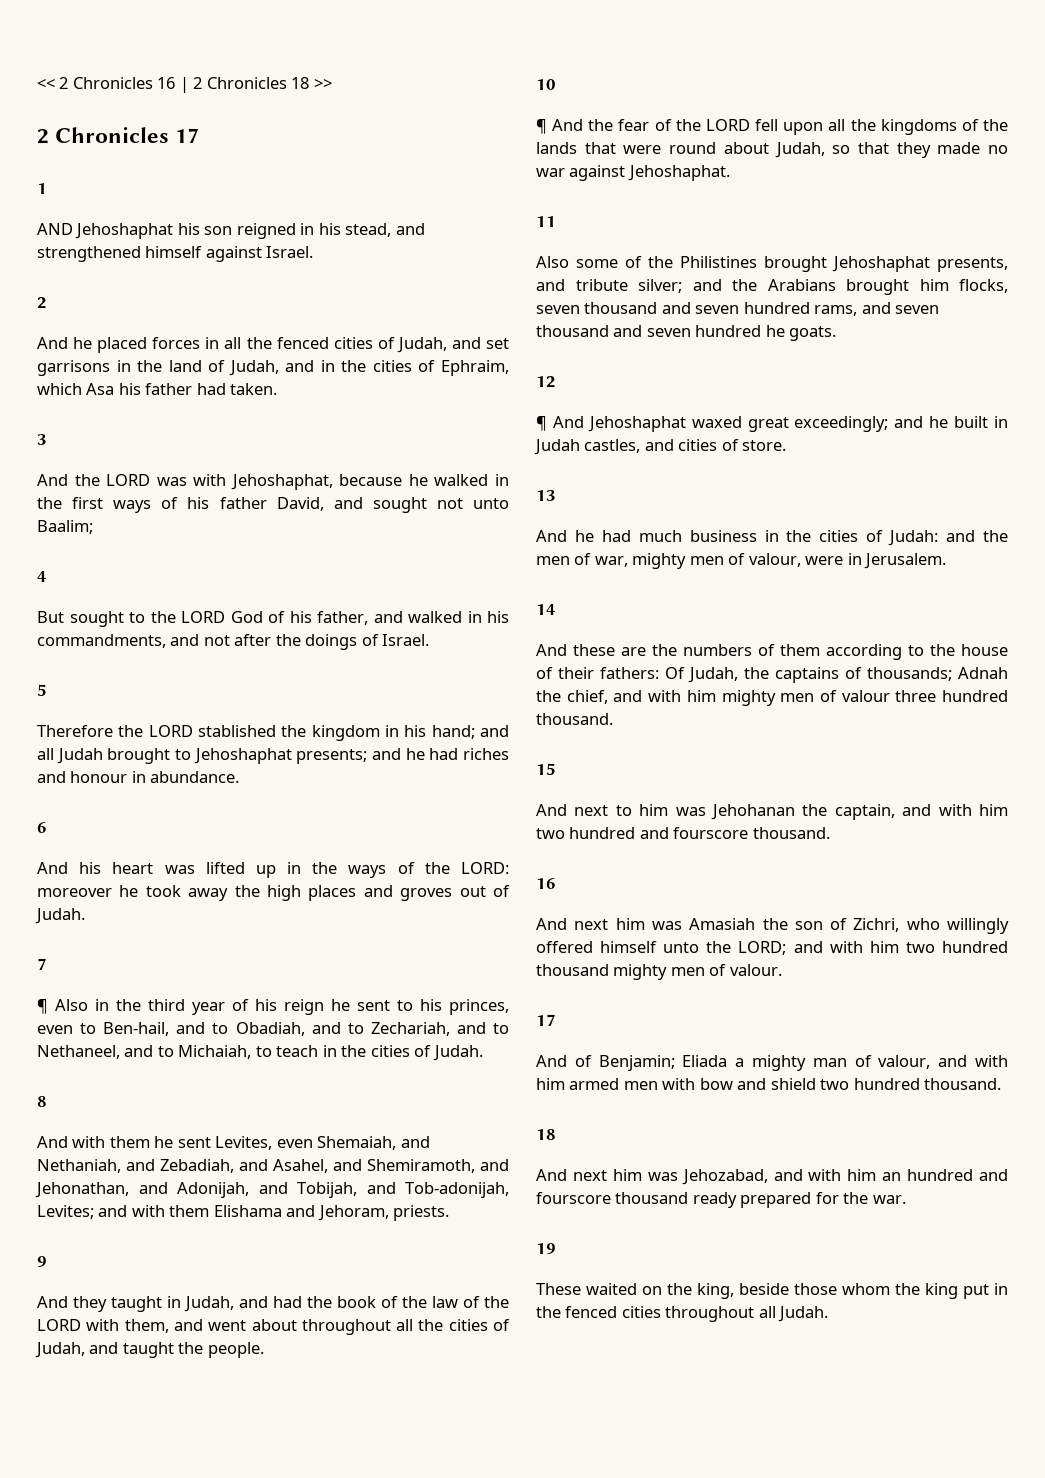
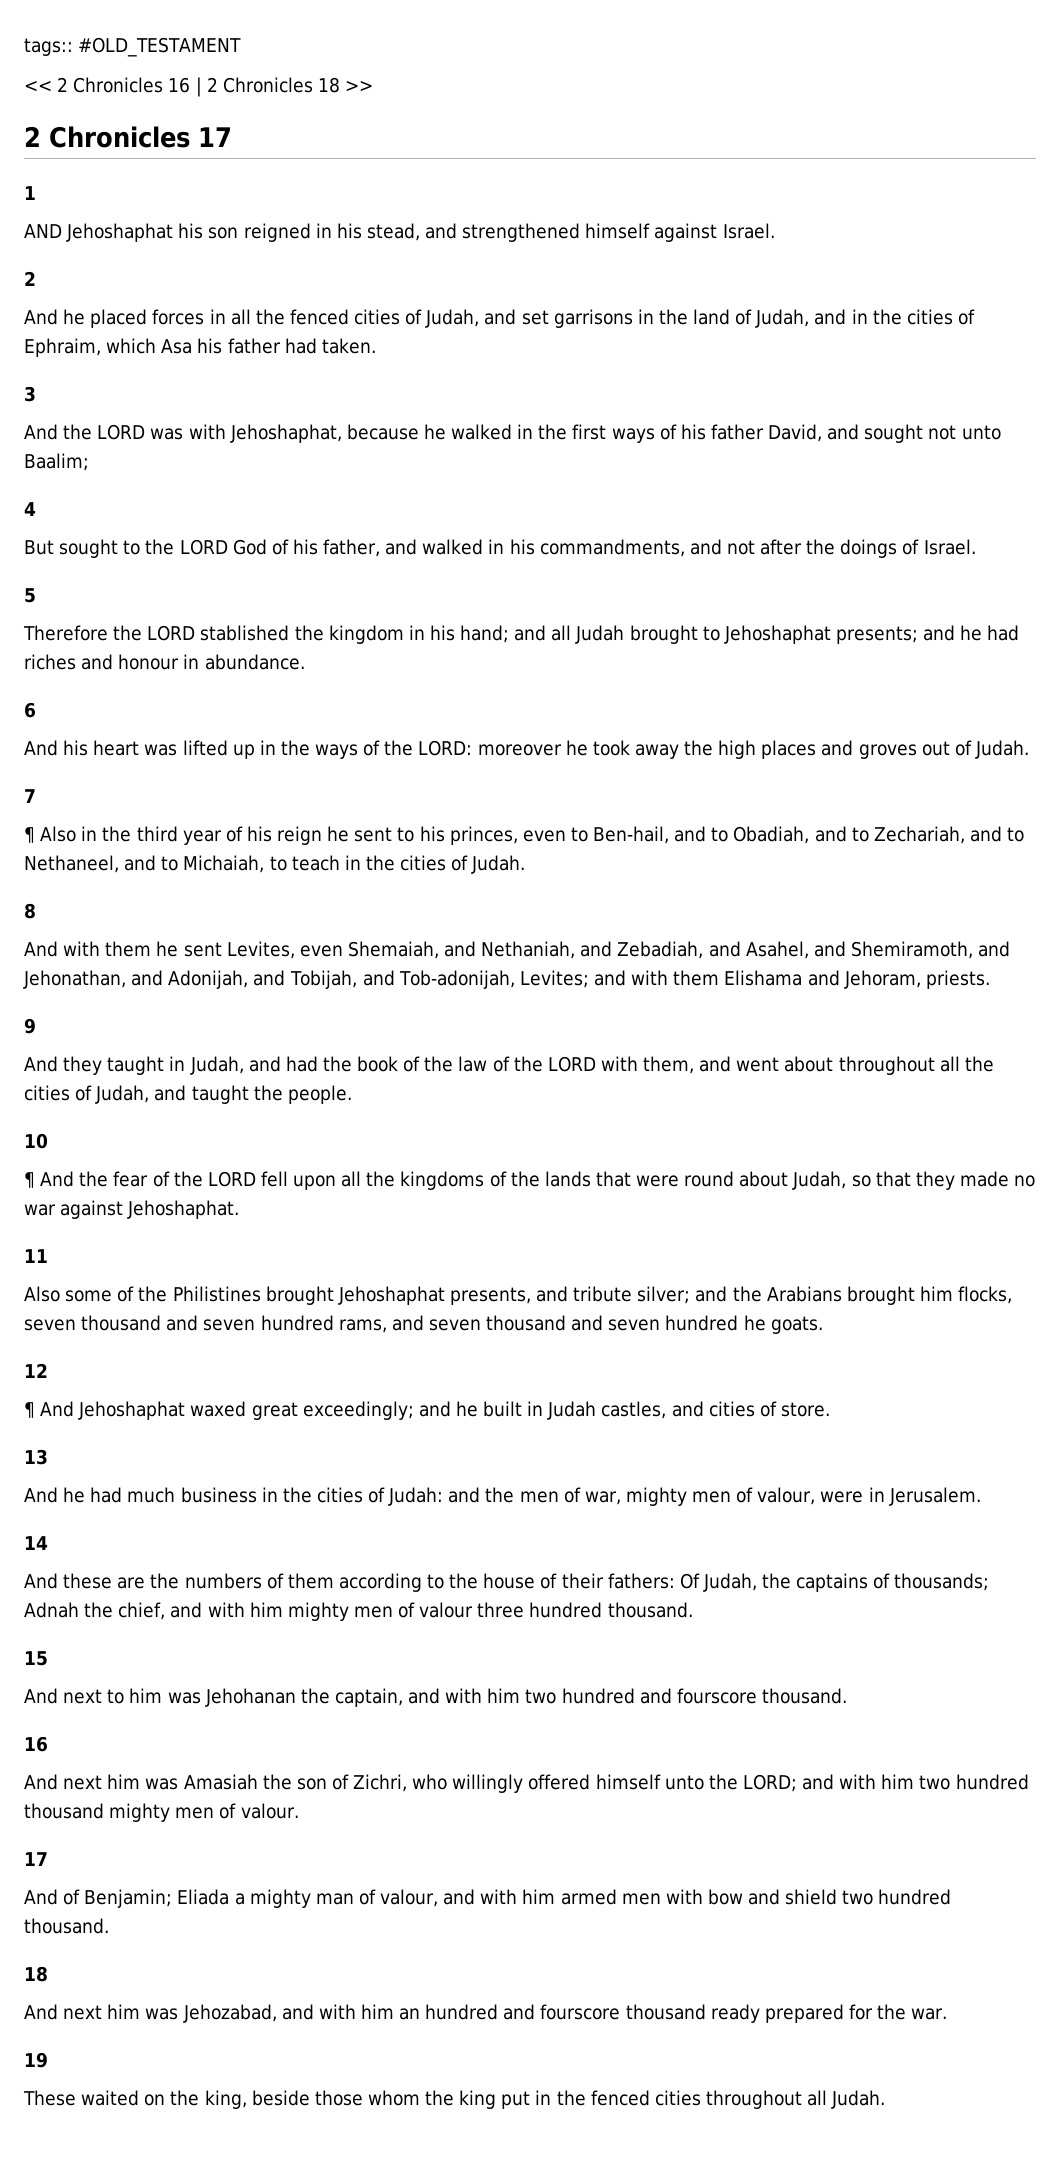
+ tags:: #OLD_TESTAMENT

